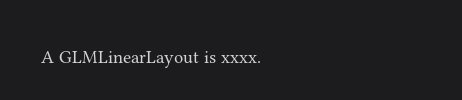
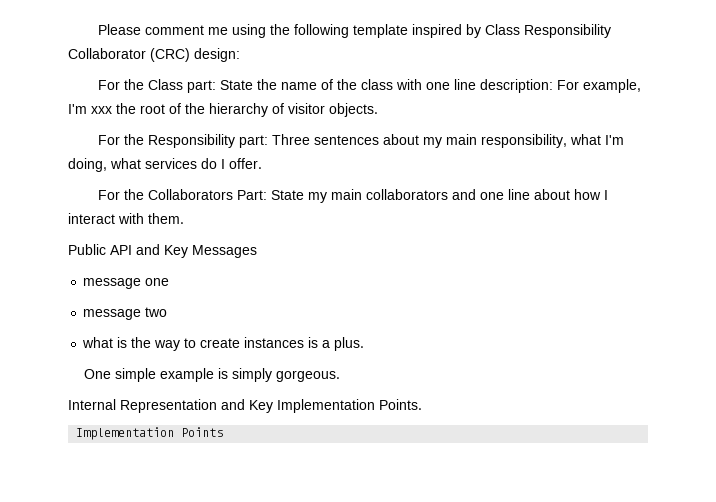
- A GLMLinearLayout is xxxx.
+ Please comment me using the following template inspired by Class Responsibility Collaborator (CRC) design:
+ For the Class part: State the name of the class with one line description: For example, I'm xxx the root of the hierarchy of visitor objects.
+ For the Responsibility part: Three sentences about my main responsibility, what I'm doing, what services do I offer.
+ For the Collaborators Part: State my main collaborators and one line about how I interact with them.
+ Public API and Key Messages
+ message one
+ message two
+ what is the way to create instances is a plus.
+ One simple example is simply gorgeous.
+ Internal Representation and Key Implementation Points.
+ Implementation Points

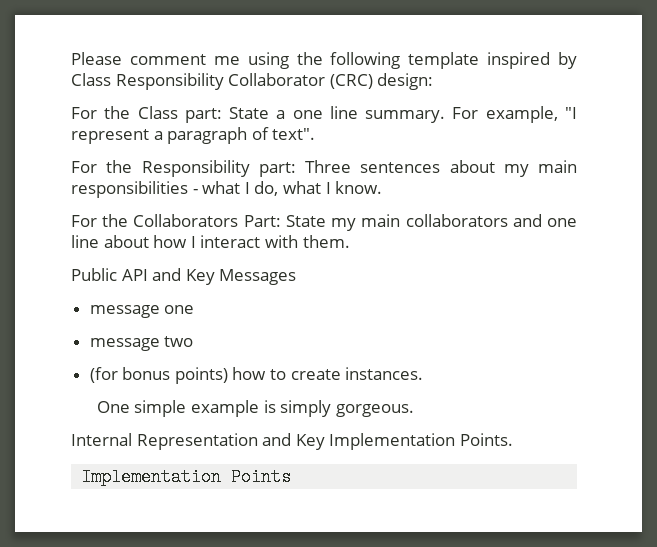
- For the Class part: State the name of the class with one line description: For example, I'm xxx the root of the hierarchy of visitor objects.
+ For the Class part: State a one line summary. For example, "I represent a paragraph of text".
- For the Responsibility part: Three sentences about my main responsibility, what I'm doing, what services do I offer.
+ For the Responsibility part: Three sentences about my main responsibilities - what I do, what I know.
- what is the way to create instances is a plus.
+ (for bonus points) how to create instances.

